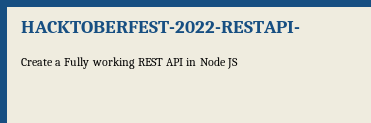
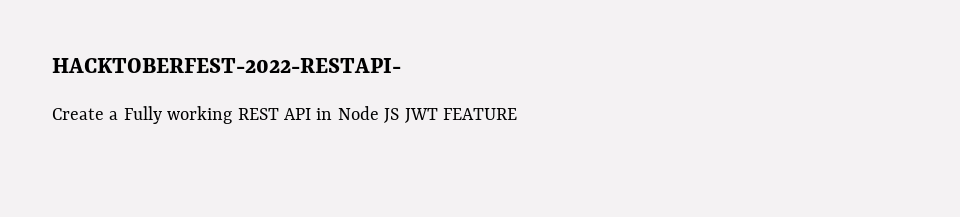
- Create a Fully working REST API in Node JS
+ Create a Fully working REST API in Node JS JWT FEATURE

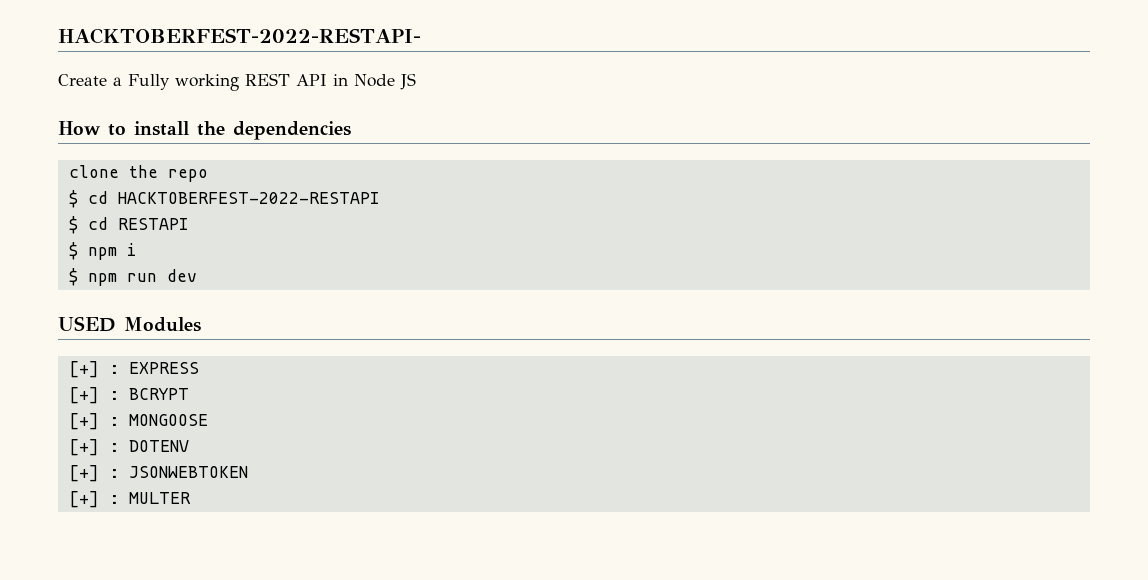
- Create a Fully working REST API in Node JS JWT FEATURE
+ Create a Fully working REST API in Node JS
+ How to install the dependencies
+ clone the repo
+ $ cd HACKTOBERFEST-2022-RESTAPI
+ $ cd RESTAPI
+ $ npm i
+ $ npm run dev
+ USED Modules
+ [+] : EXPRESS
+ [+] : BCRYPT
+ [+] : MONGOOSE
+ [+] : DOTENV
+ [+] : JSONWEBTOKEN
+ [+] : MULTER

